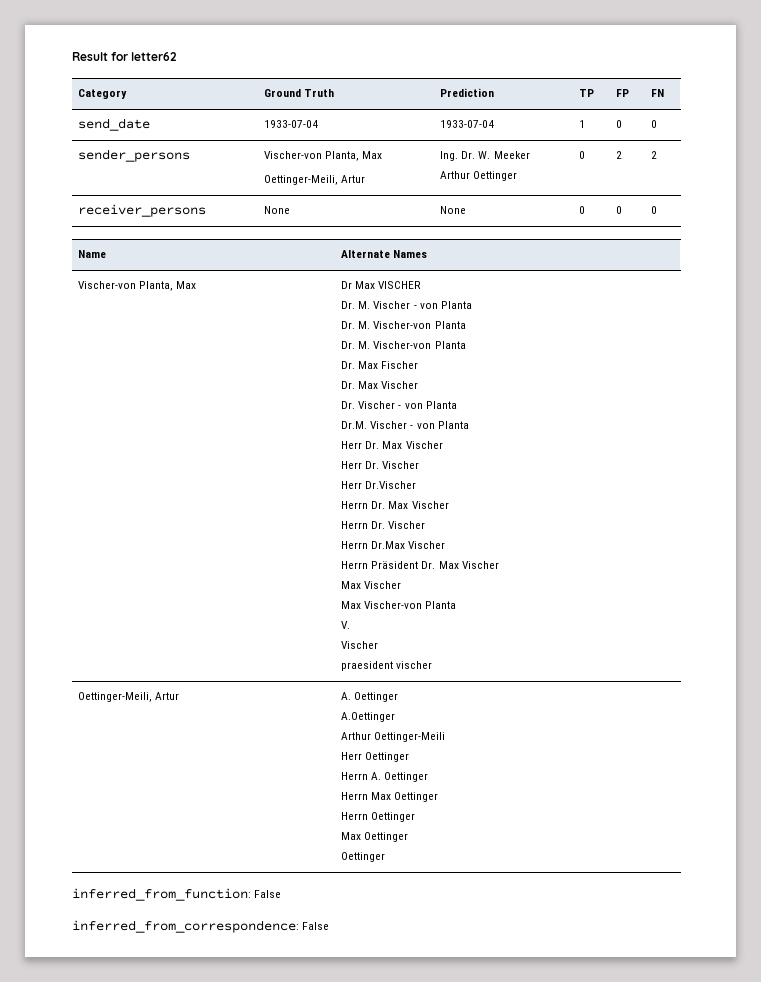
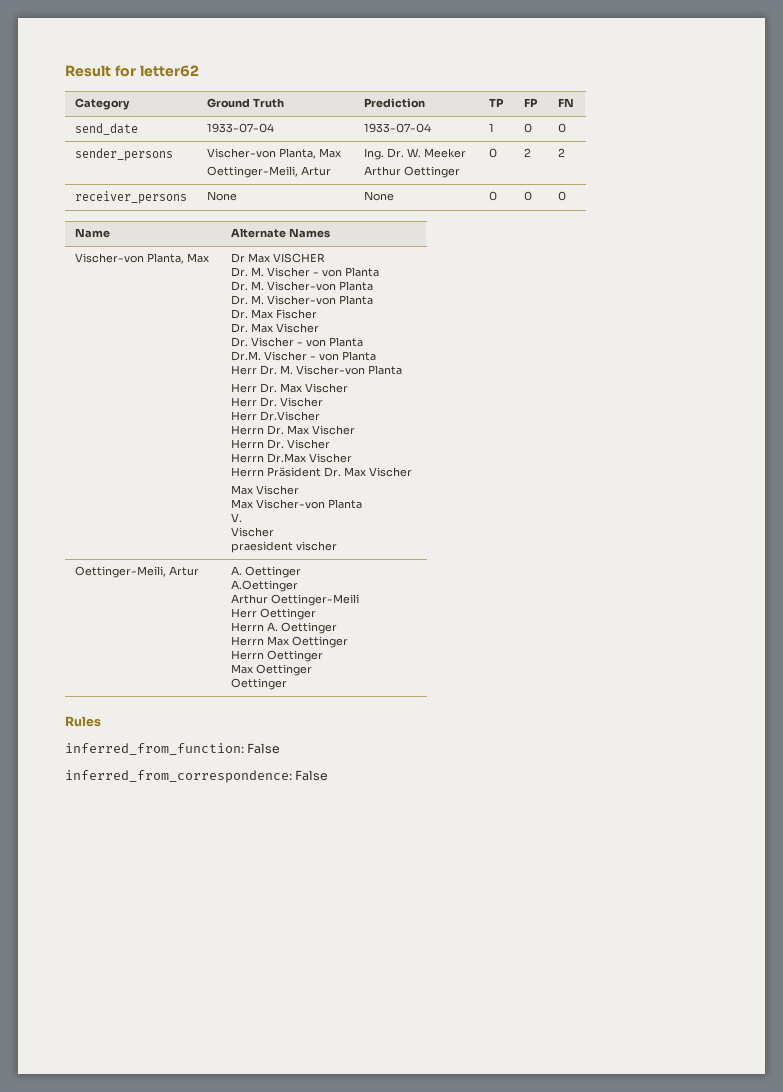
+ Herr Dr. M. Vischer-von Planta
+ Rules

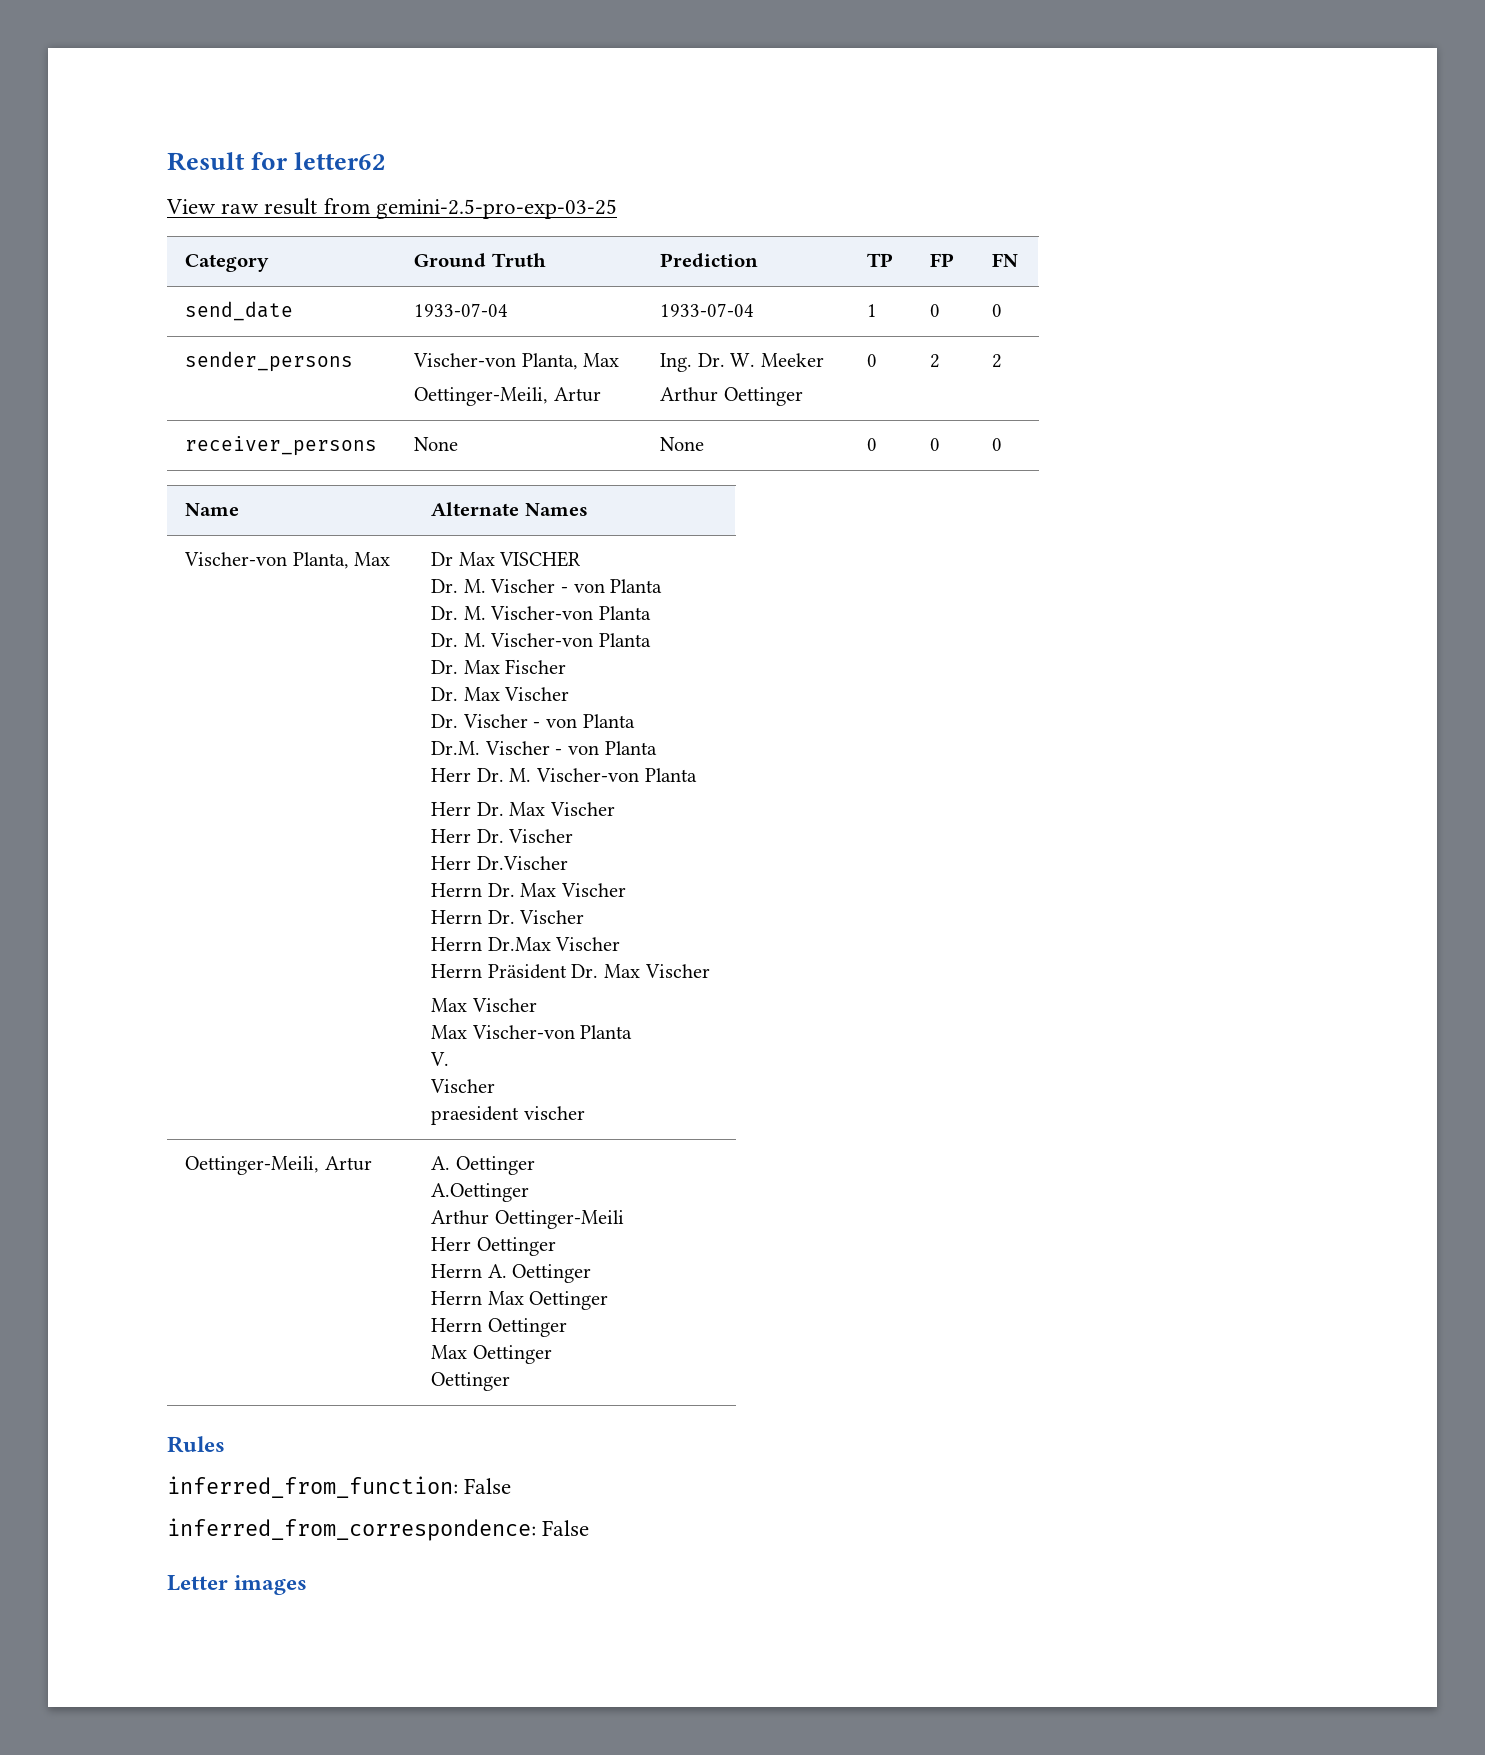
+ View raw result from gemini-2.5-pro-exp-03-25
+ Letter images

